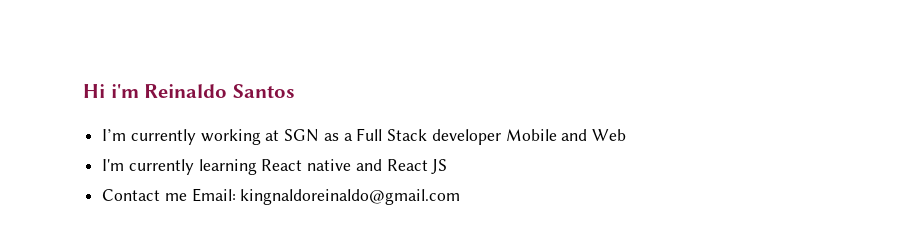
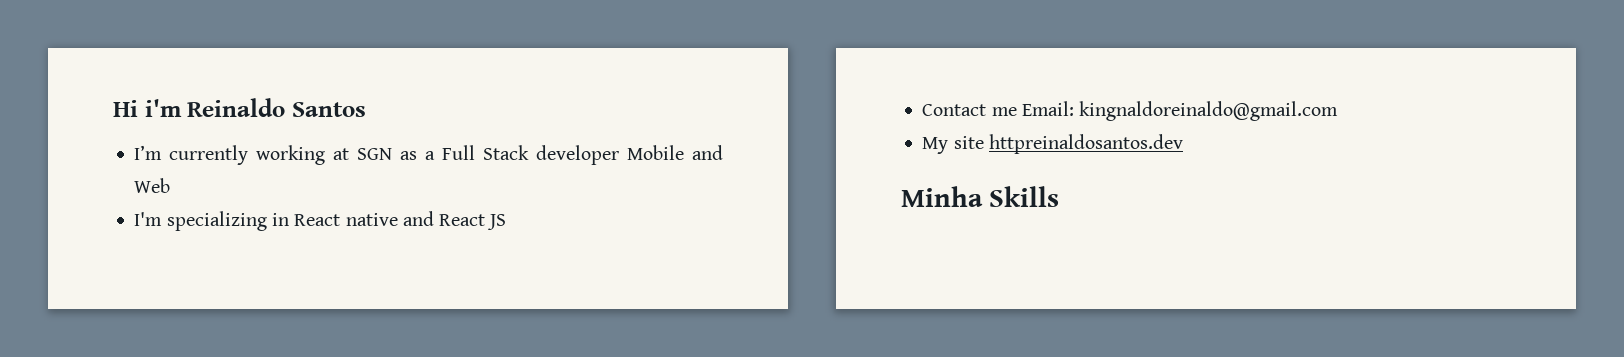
- I'm currently learning React native and React JS
+ I'm specializing in React native and React JS
+ My site httpreinaldosantos.dev
+ Minha Skills

